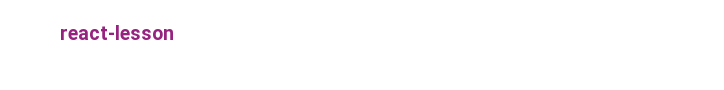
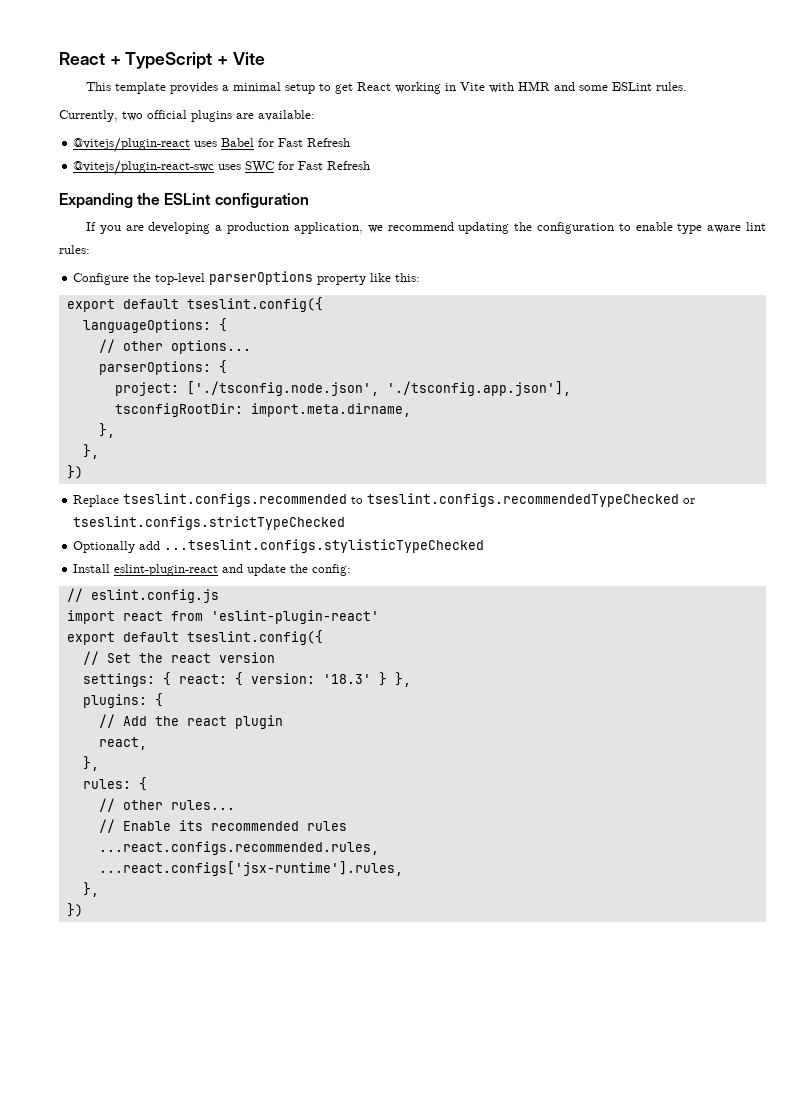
- react-lesson
+ React + TypeScript + Vite
+ This template provides a minimal setup to get React working in Vite with HMR and some ESLint rules.
+ Currently, two official plugins are available:
+ @vitejs/plugin-react uses Babel for Fast Refresh
+ @vitejs/plugin-react-swc uses SWC for Fast Refresh
+ Expanding the ESLint configuration
+ If you are developing a production application, we recommend updating the configuration to enable type aware lint rules:
+ Configure the top-level parserOptions property like this:
+ export default tseslint.config({
+ languageOptions: {
+ // other options...
+ parserOptions: {
+ project: ['./tsconfig.node.json', './tsconfig.app.json'],
+ tsconfigRootDir: import.meta.dirname,
+ },
+ },
+ })
+ Replace tseslint.configs.recommended to tseslint.configs.recommendedTypeChecked or tseslint.configs.strictTypeChecked
+ Optionally add ...tseslint.configs.stylisticTypeChecked
+ Install eslint-plugin-react and update the config:
+ // eslint.config.js
+ import react from 'eslint-plugin-react'
+ export default tseslint.config({
+ // Set the react version
+ settings: { react: { version: '18.3' } },
+ plugins: {
+ // Add the react plugin
+ react,
+ },
+ rules: {
+ // other rules...
+ // Enable its recommended rules
+ ...react.configs.recommended.rules,
+ ...react.configs['jsx-runtime'].rules,
+ },
+ })

